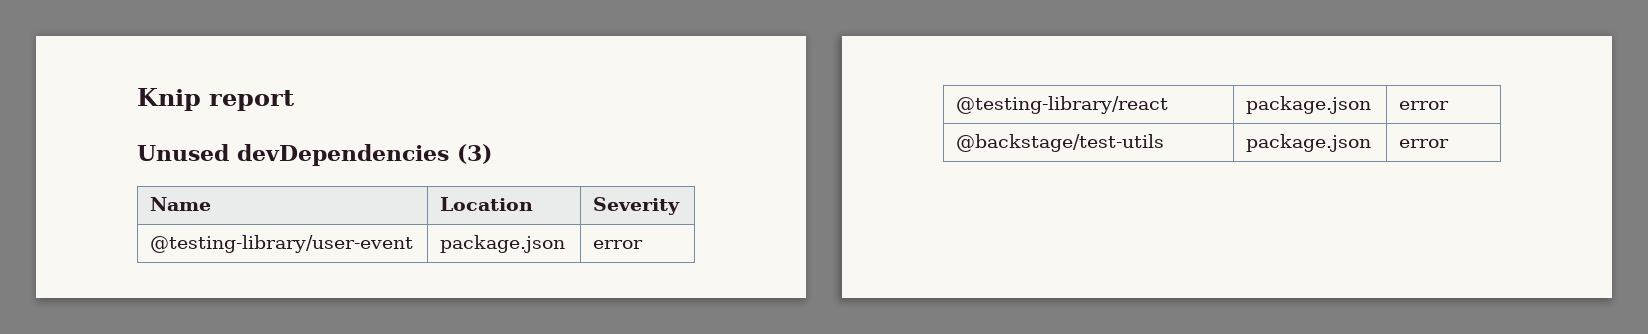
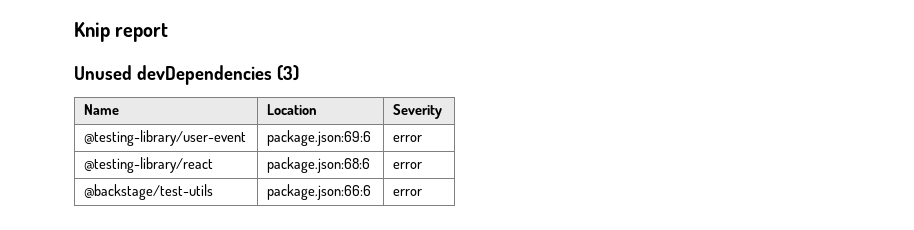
- @testing-library/user-event | package.json | error
+ @testing-library/user-event | package.json:69:6 | error
- @testing-library/react | package.json | error
+ @testing-library/react | package.json:68:6 | error
- @backstage/test-utils | package.json | error
+ @backstage/test-utils | package.json:66:6 | error

